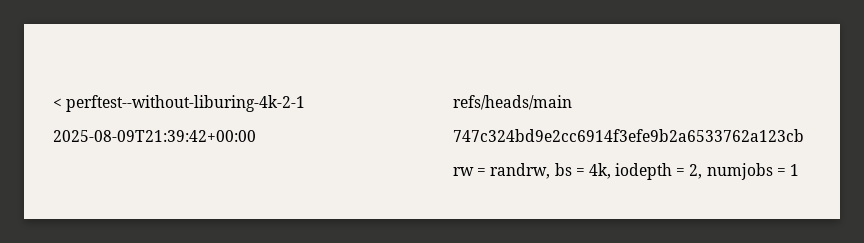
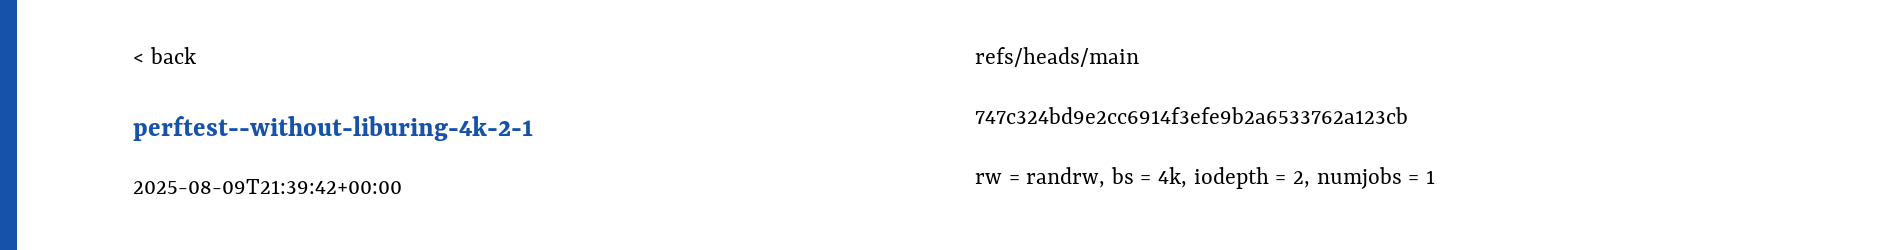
- < perftest--without-liburing-4k-2-1
+ < back
+ perftest--without-liburing-4k-2-1

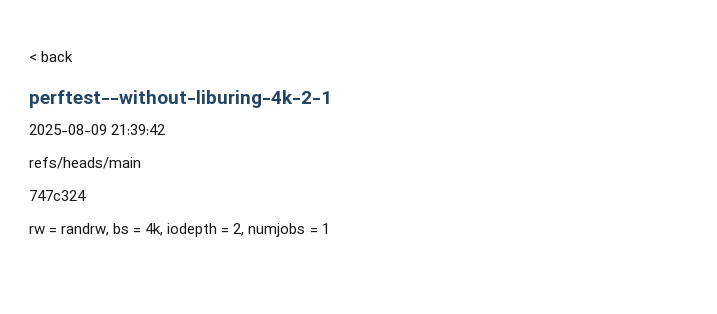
- 2025-08-09T21:39:42+00:00
+ 2025-08-09 21:39:42
- 747c324bd9e2cc6914f3efe9b2a6533762a123cb
+ 747c324

